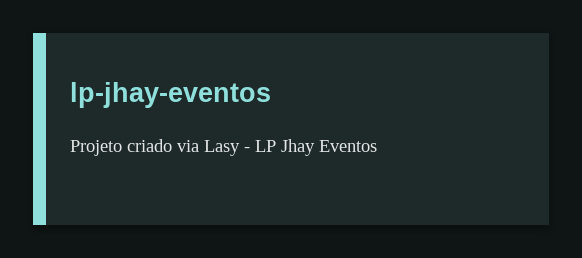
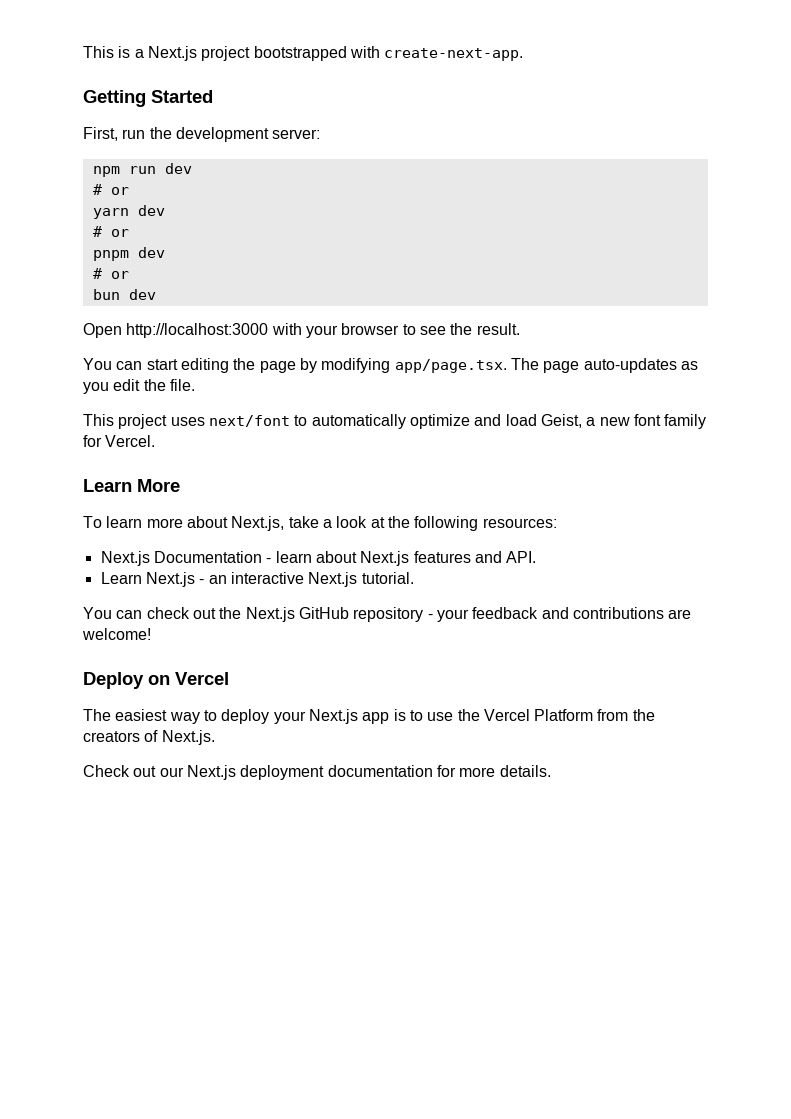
- lp-jhay-eventos
- Projeto criado via Lasy - LP Jhay Eventos
+ This is a Next.js project bootstrapped with create-next-app.
+ Getting Started
+ First, run the development server:
+ npm run dev
+ # or
+ yarn dev
+ # or
+ pnpm dev
+ # or
+ bun dev
+ Open http://localhost:3000 with your browser to see the result.
+ You can start editing the page by modifying app/page.tsx. The page auto-updates as you edit the file.
+ This project uses next/font to automatically optimize and load Geist, a new font family for Vercel.
+ Learn More
+ To learn more about Next.js, take a look at the following resources:
+ Next.js Documentation - learn about Next.js features and API.
+ Learn Next.js - an interactive Next.js tutorial.
+ You can check out the Next.js GitHub repository - your feedback and contributions are welcome!
+ Deploy on Vercel
+ The easiest way to deploy your Next.js app is to use the Vercel Platform from the creators of Next.js.
+ Check out our Next.js deployment documentation for more details.

